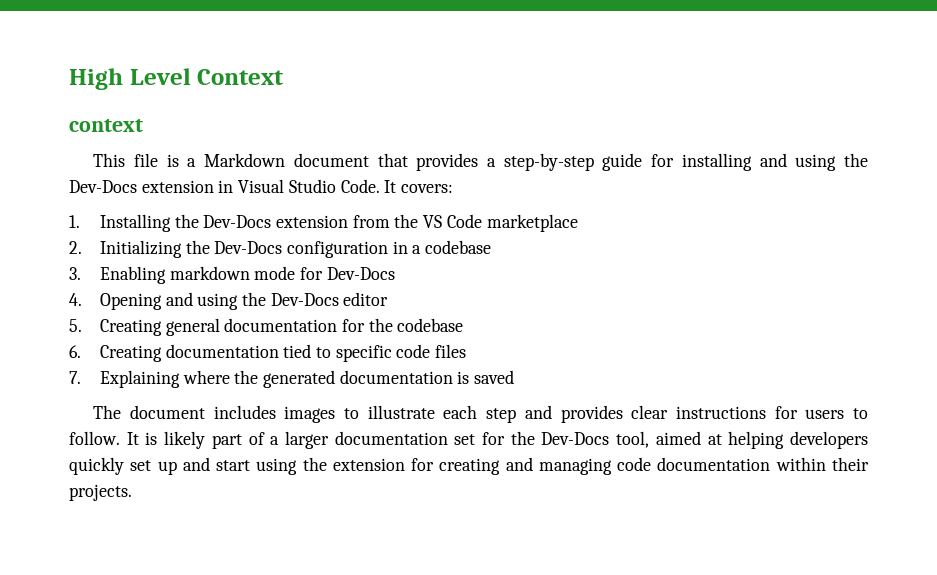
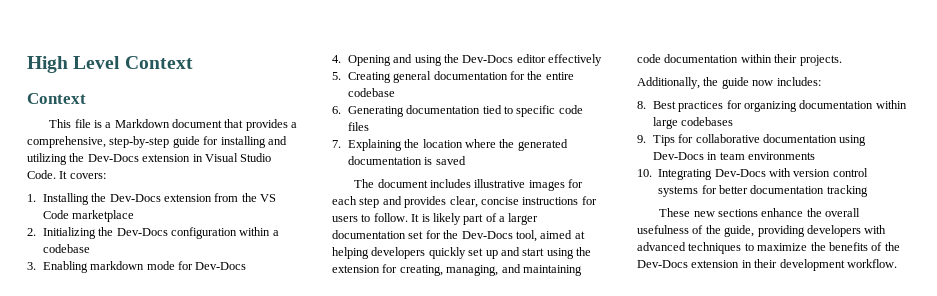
  High Level Context
- context
+ Context
- This file is a Markdown document that provides a step-by-step guide for installing and using the Dev-Docs extension in Visual Studio Code.
+ This file is a Markdown document that provides a comprehensive, step-by-step guide for installing and utilizing the Dev-Docs extension in Visual Studio Code.
- 2. Initializing the Dev-Docs configuration in a codebase
+ 2. Initializing the Dev-Docs configuration within a codebase
- 4. Opening and using the Dev-Docs editor
+ 4. Opening and using the Dev-Docs editor effectively
- 5. Creating general documentation for the codebase
+ 5. Creating general documentation for the entire codebase
- 6. Creating documentation tied to specific code files
+ 6. Generating documentation tied to specific code files
- 7. Explaining where the generated documentation is saved
+ 7. Explaining the location where the generated documentation is saved
- The document includes images to illustrate each step and provides clear instructions for users to follow.
+ The document includes illustrative images for each step and provides clear, concise instructions for users to follow.
- It is likely part of a larger documentation set for the Dev-Docs tool, aimed at helping developers quickly set up and start using the extension for creating and managing code documentation within their projects.
+ It is likely part of a larger documentation set for the Dev-Docs tool, aimed at helping developers quickly set up and start using the extension for creating, managing, and maintaining code documentation within their projects.
+ Additionally, the guide now includes:
+ 8. Best practices for organizing documentation within large codebases
+ 9. Tips for collaborative documentation using Dev-Docs in team environments
+ 10. Integrating Dev-Docs with version control systems for better documentation tracking
+ These new sections enhance the overall usefulness of the guide, providing developers with advanced techniques to maximize the benefits of the Dev-Docs extension in their development workflow.

